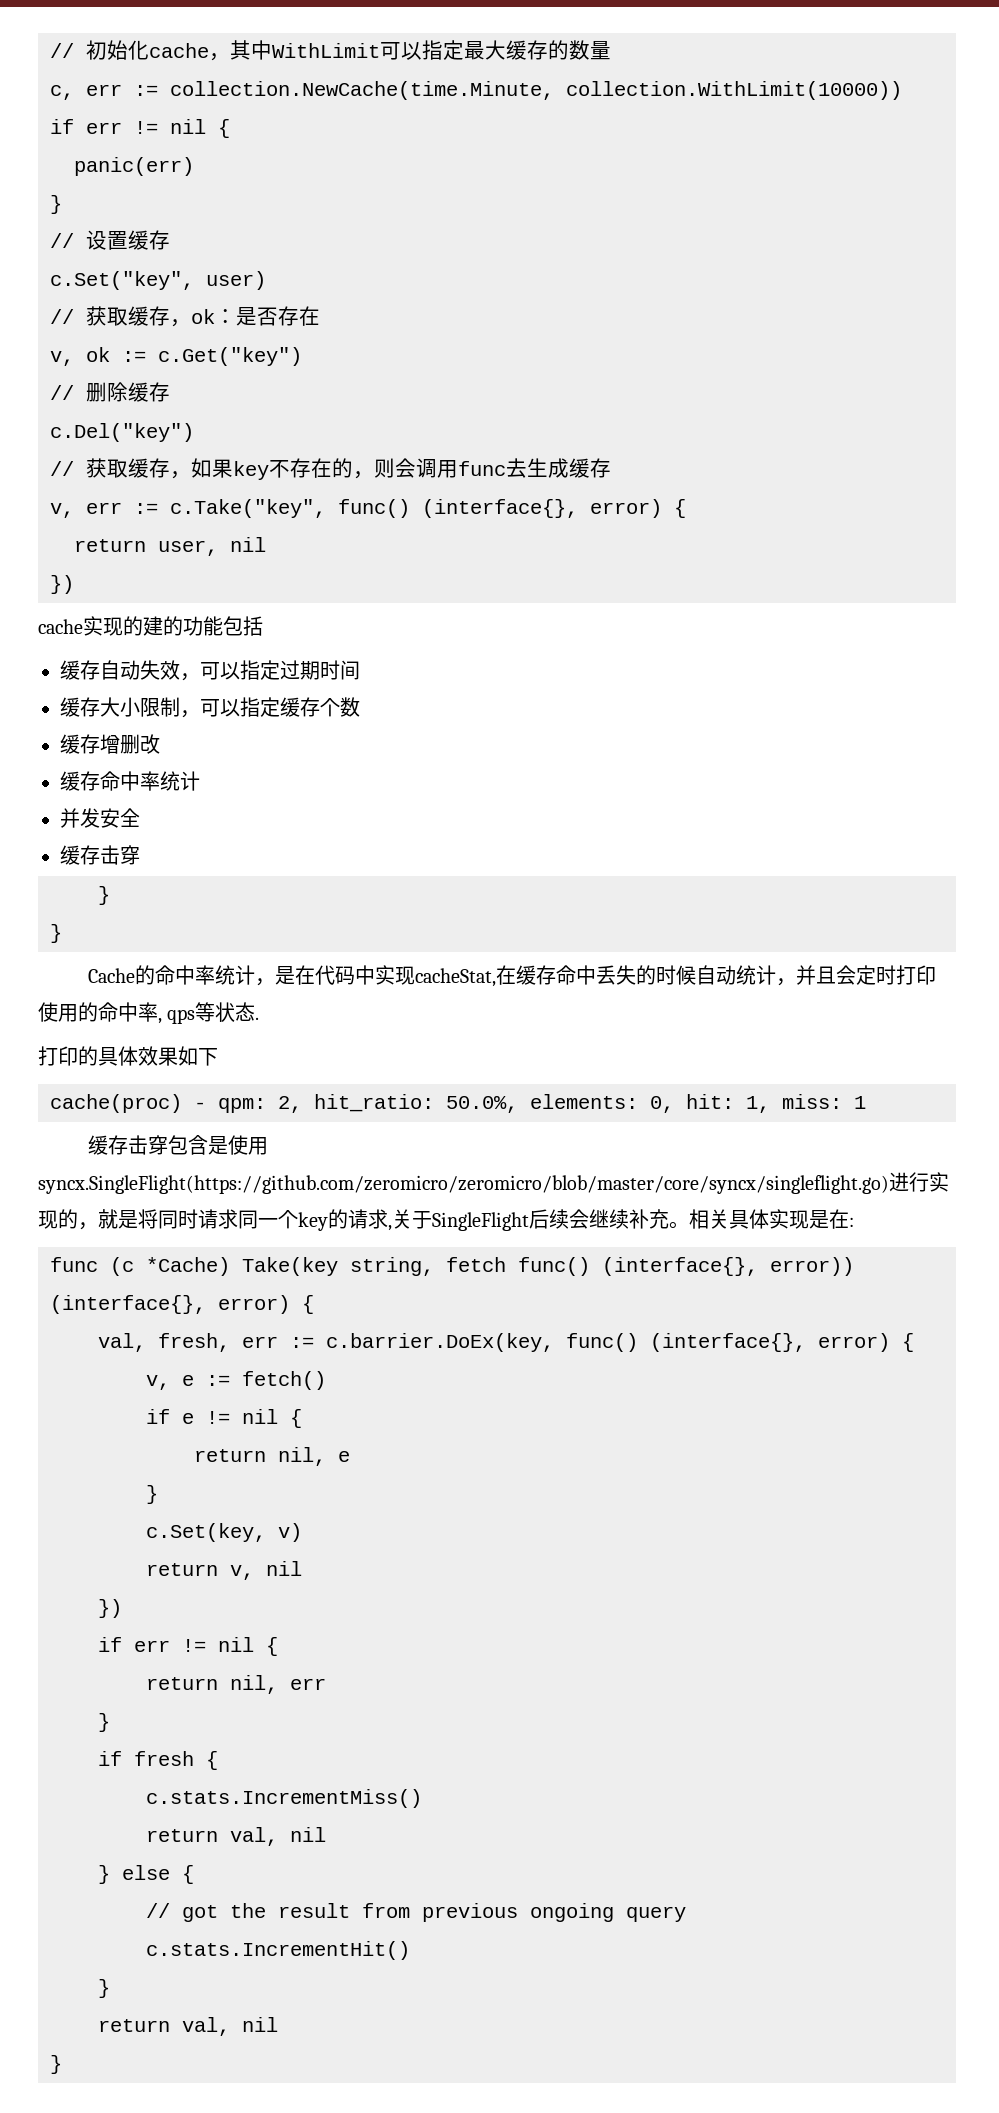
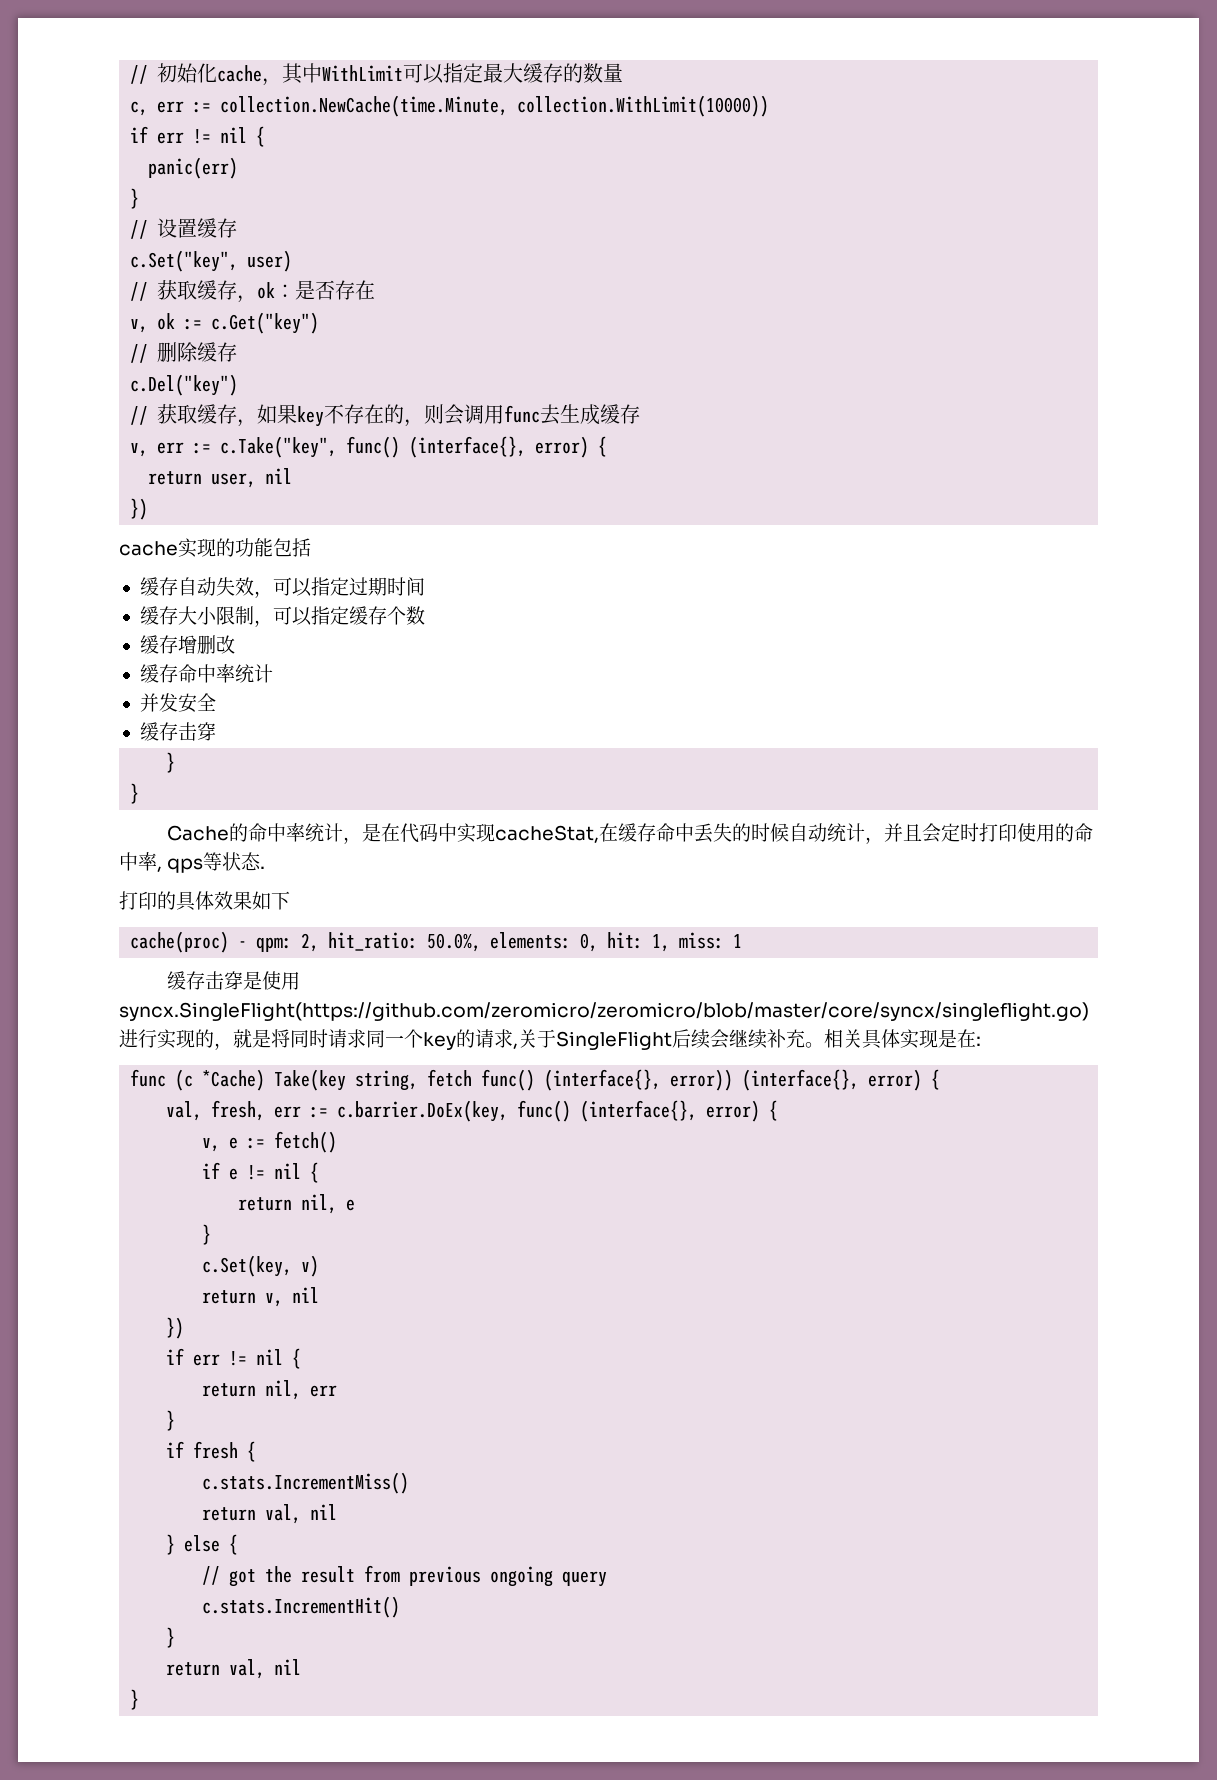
- cache实现的建的功能包括
+ cache实现的功能包括
- 缓存击穿包含是使用syncx.SingleFlight(https://github.com/zeromicro/zeromicro/blob/master/core/syncx/singleflight.go)进行实现的，就是将同时请求同一个key的请求,关于SingleFlight后续会继续补充。
+ 缓存击穿是使用syncx.SingleFlight(https://github.com/zeromicro/zeromicro/blob/master/core/syncx/singleflight.go)进行实现的，就是将同时请求同一个key的请求,关于SingleFlight后续会继续补充。

